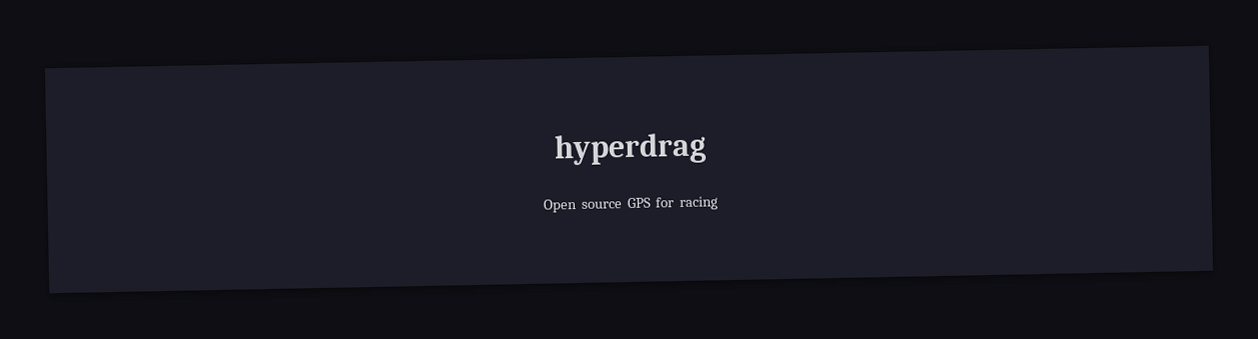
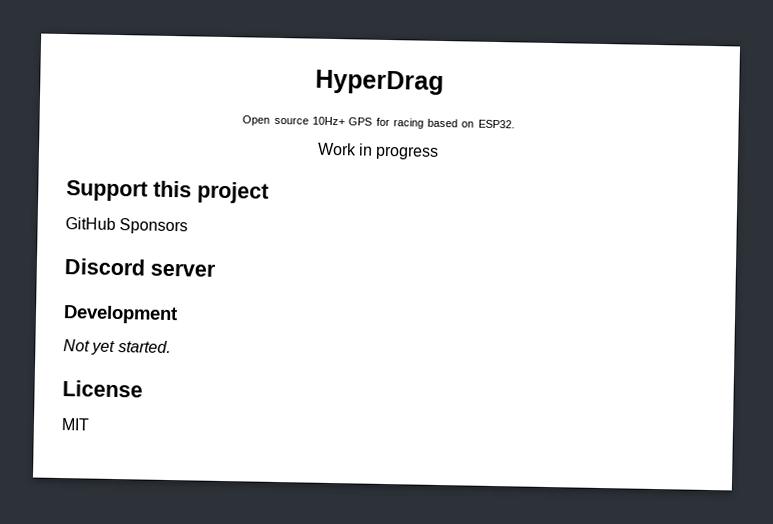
- hyperdrag
+ HyperDrag
- Open source GPS for racing
+ Open source 10Hz+ GPS for racing based on ESP32.
+ Work in progress
+ Support this project
+ GitHub Sponsors
+ Discord server
+ Development
+ Not yet started.
+ License
+ MIT

